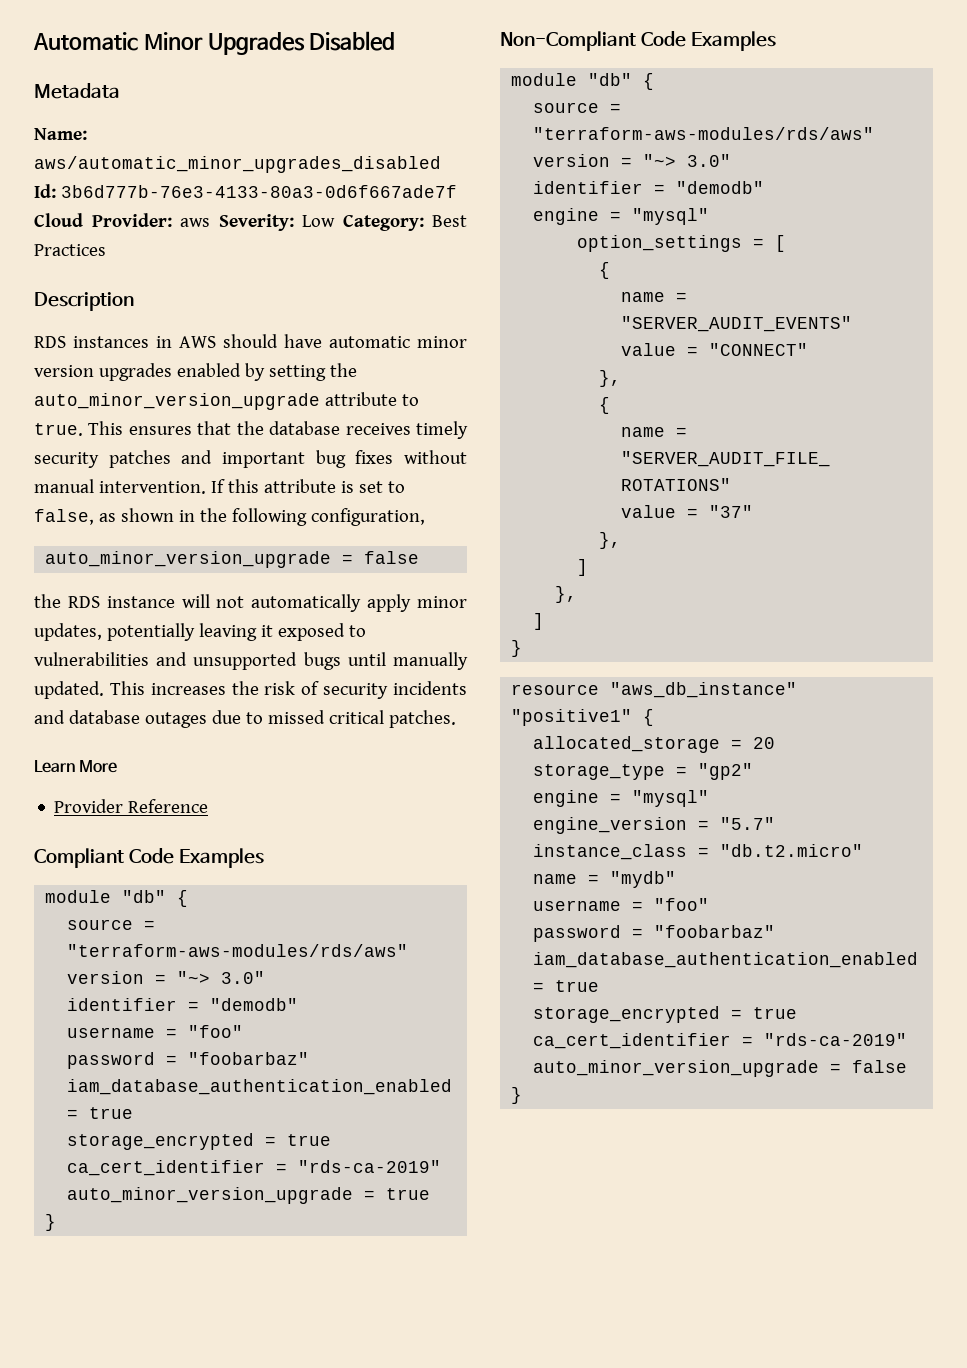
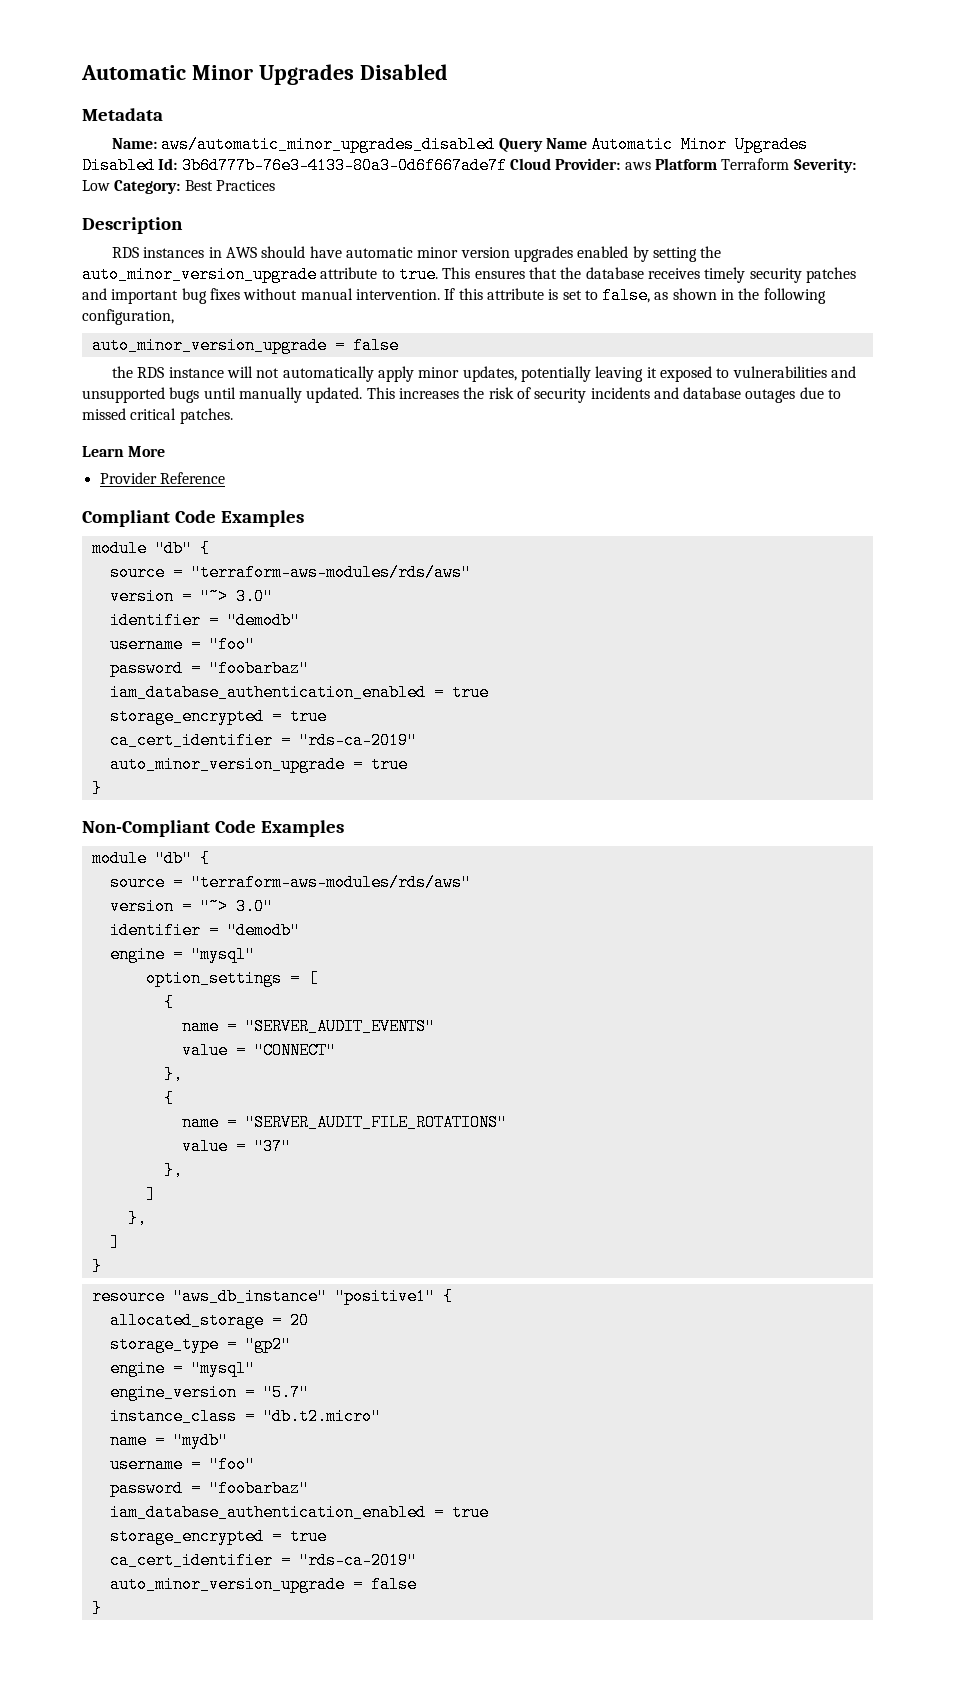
- Name: aws/automatic_minor_upgrades_disabled Id: 3b6d777b-76e3-4133-80a3-0d6f667ade7f Cloud Provider: aws Severity: Low Category: Best Practices
+ Name: aws/automatic_minor_upgrades_disabled Query Name Automatic Minor Upgrades Disabled Id: 3b6d777b-76e3-4133-80a3-0d6f667ade7f Cloud Provider: aws Platform Terraform Severity: Low Category: Best Practices

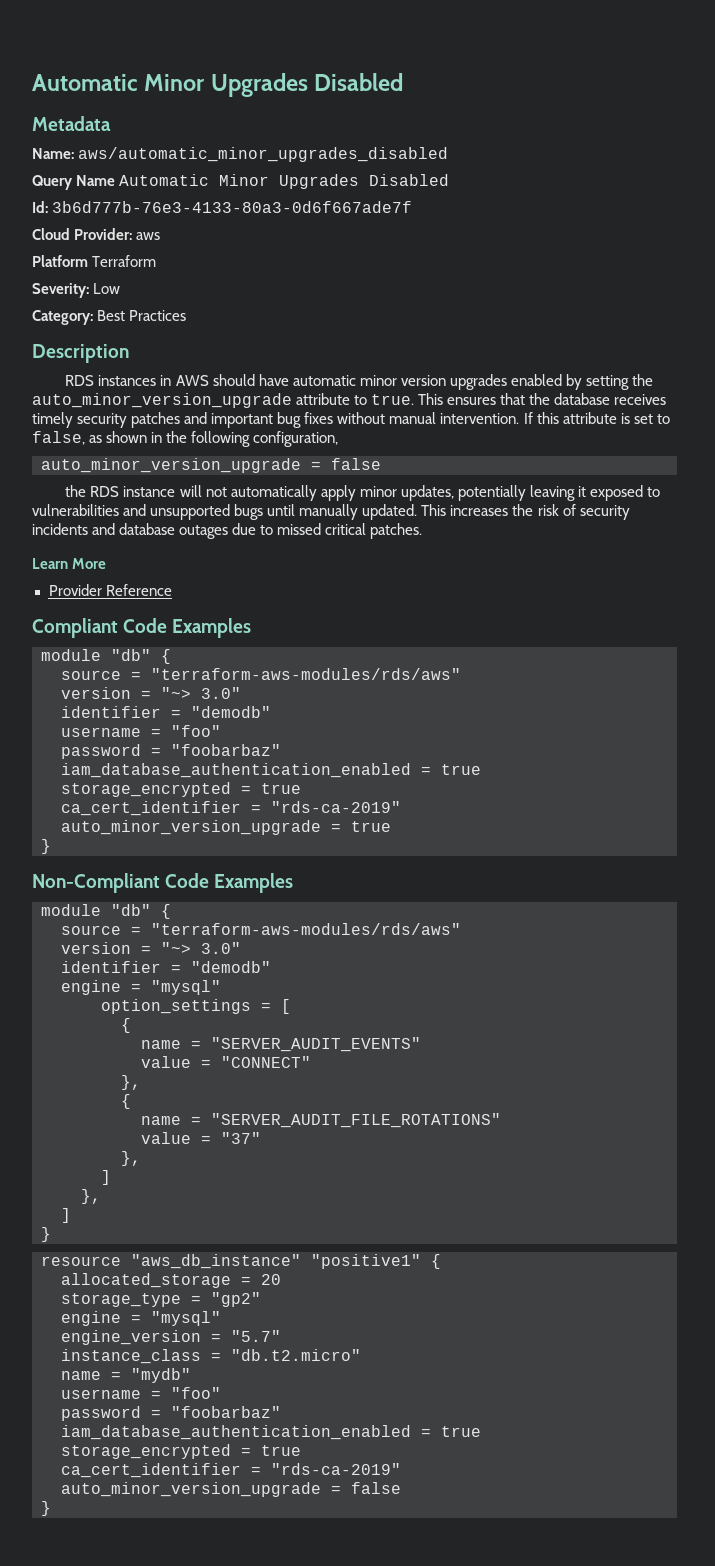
- Name: aws/automatic_minor_upgrades_disabled Query Name Automatic Minor Upgrades Disabled Id: 3b6d777b-76e3-4133-80a3-0d6f667ade7f Cloud Provider: aws Platform Terraform Severity: Low Category: Best Practices
+ Name: aws/automatic_minor_upgrades_disabled
+ Query Name Automatic Minor Upgrades Disabled
+ Id: 3b6d777b-76e3-4133-80a3-0d6f667ade7f
+ Cloud Provider: aws
+ Platform Terraform
+ Severity: Low
+ Category: Best Practices

